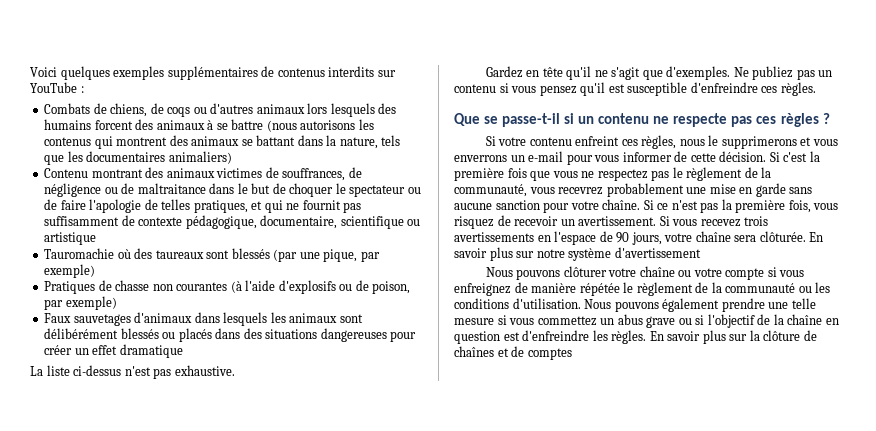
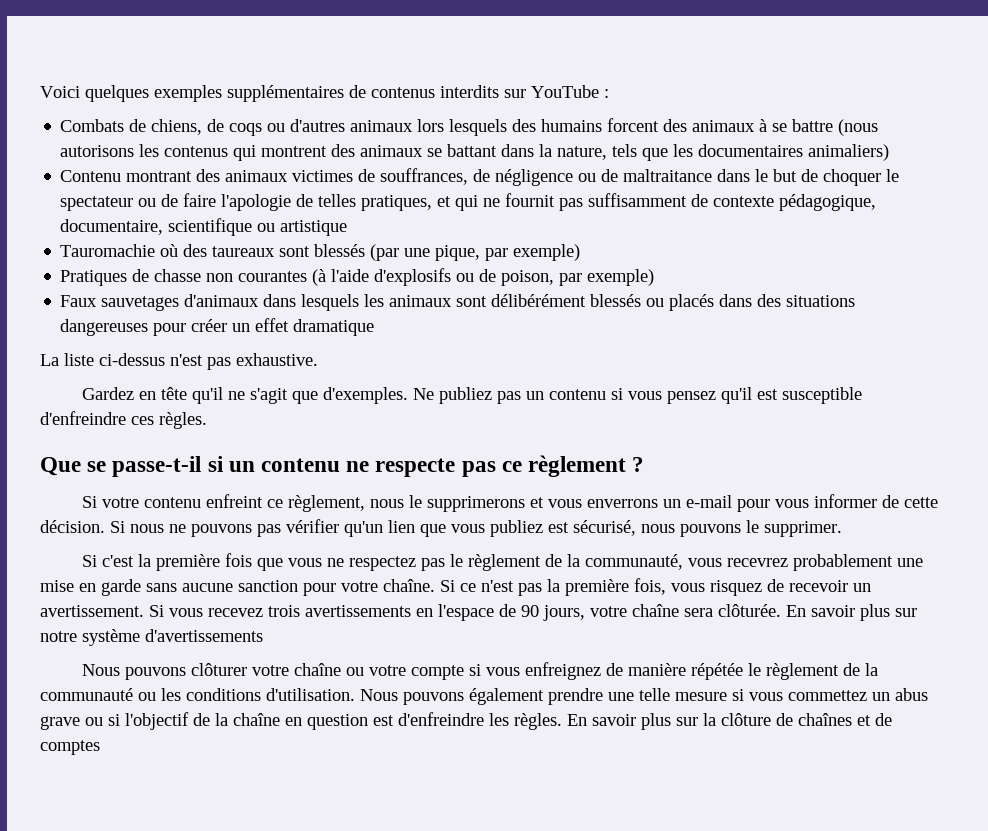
- Que se passe-t-il si un contenu ne respecte pas ces règles ?
+ Que se passe-t-il si un contenu ne respecte pas ce règlement ?
- Si votre contenu enfreint ces règles, nous le supprimerons et vous enverrons un e-mail pour vous informer de cette décision.
+ Si votre contenu enfreint ce règlement, nous le supprimerons et vous enverrons un e-mail pour vous informer de cette décision.
+ Si nous ne pouvons pas vérifier qu'un lien que vous publiez est sécurisé, nous pouvons le supprimer.
- En savoir plus sur notre système d'avertissement
+ En savoir plus sur notre système d'avertissements

